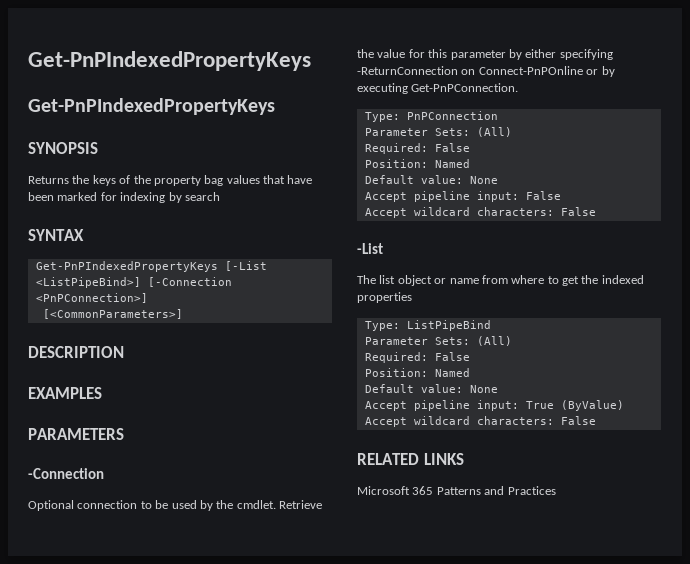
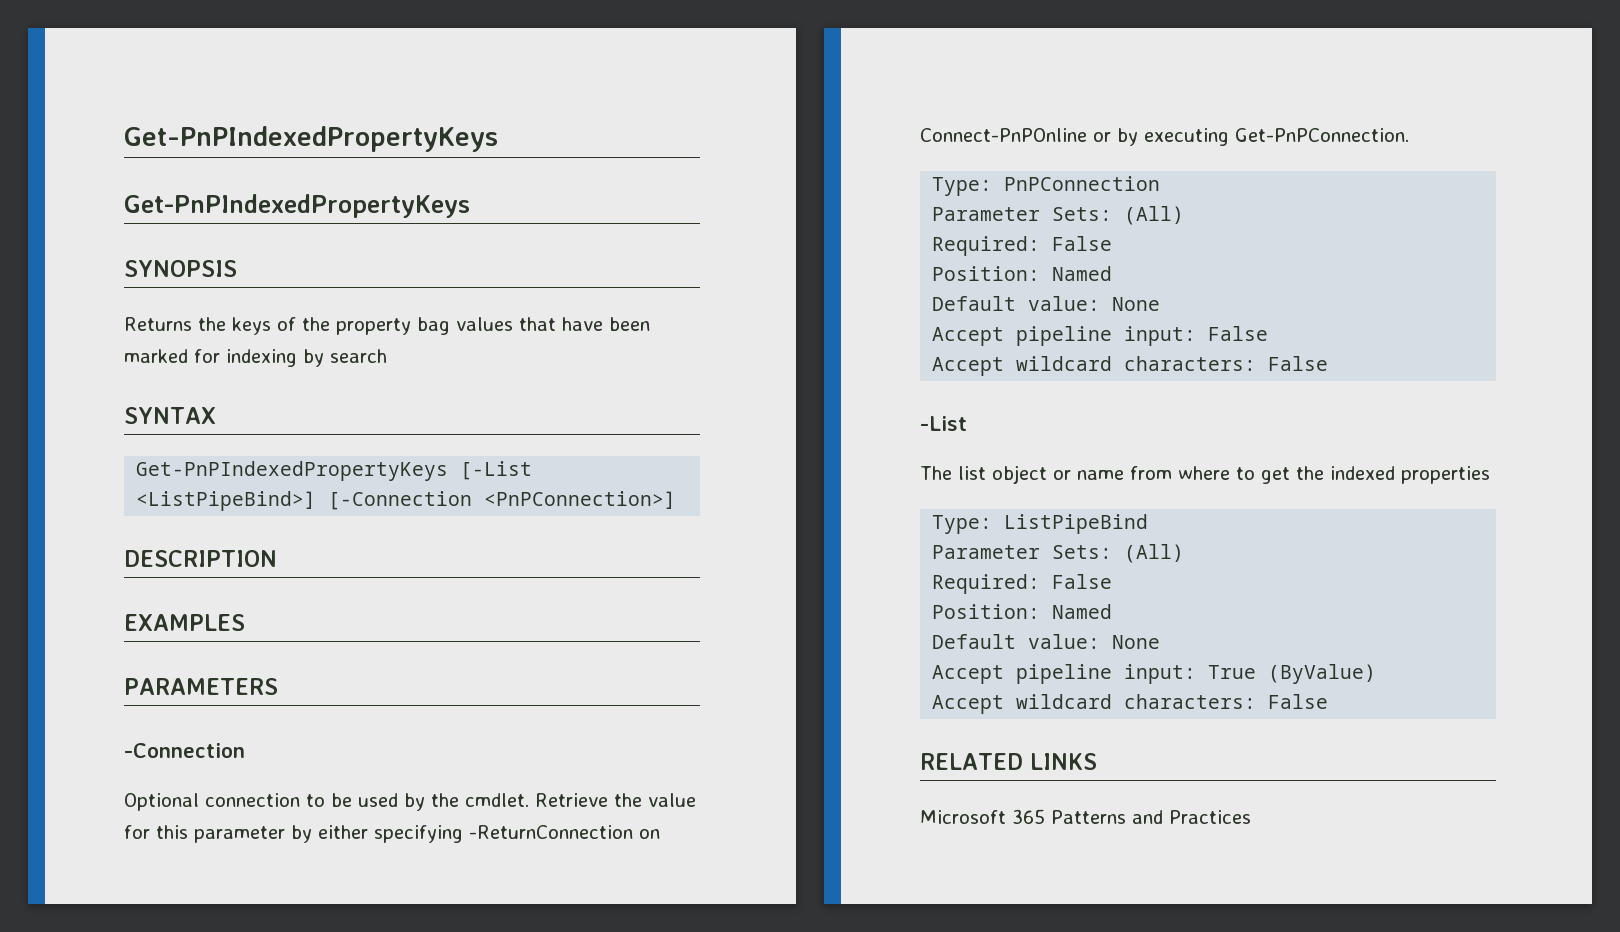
- [<CommonParameters>]

